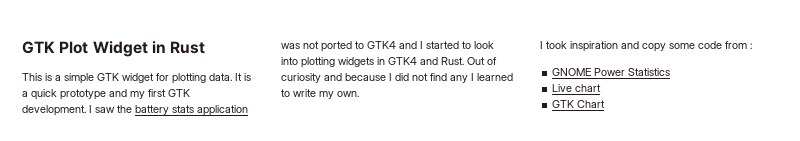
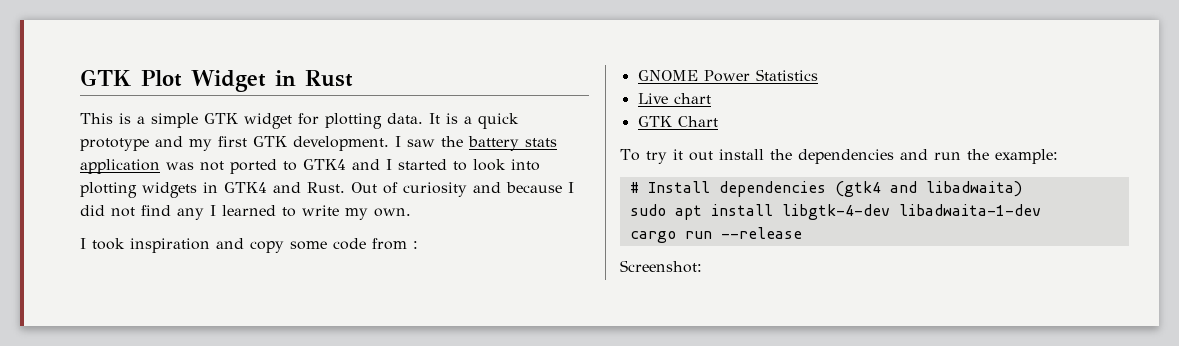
+ To try it out install the dependencies and run the example:
+ # Install dependencies (gtk4 and libadwaita)
+ sudo apt install libgtk-4-dev libadwaita-1-dev
+ cargo run --release
+ Screenshot:

